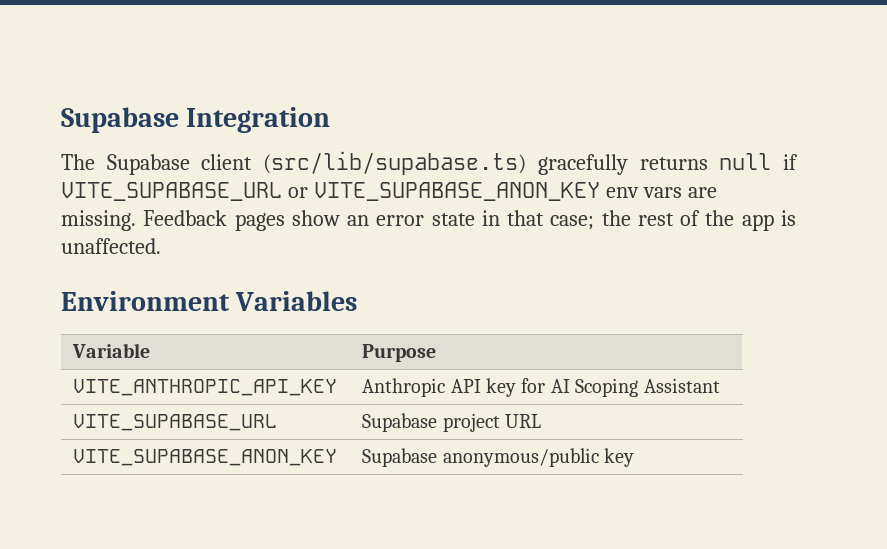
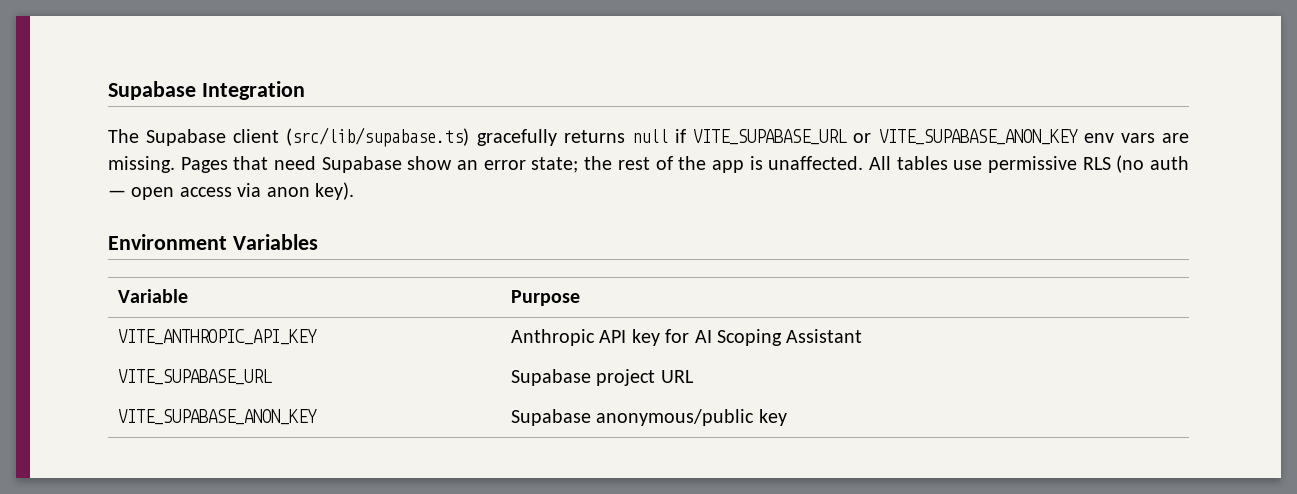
- Feedback pages show an error state in that case; the rest of the app is unaffected.
+ Pages that need Supabase show an error state; the rest of the app is unaffected. All tables use permissive RLS (no auth — open access via anon key).

